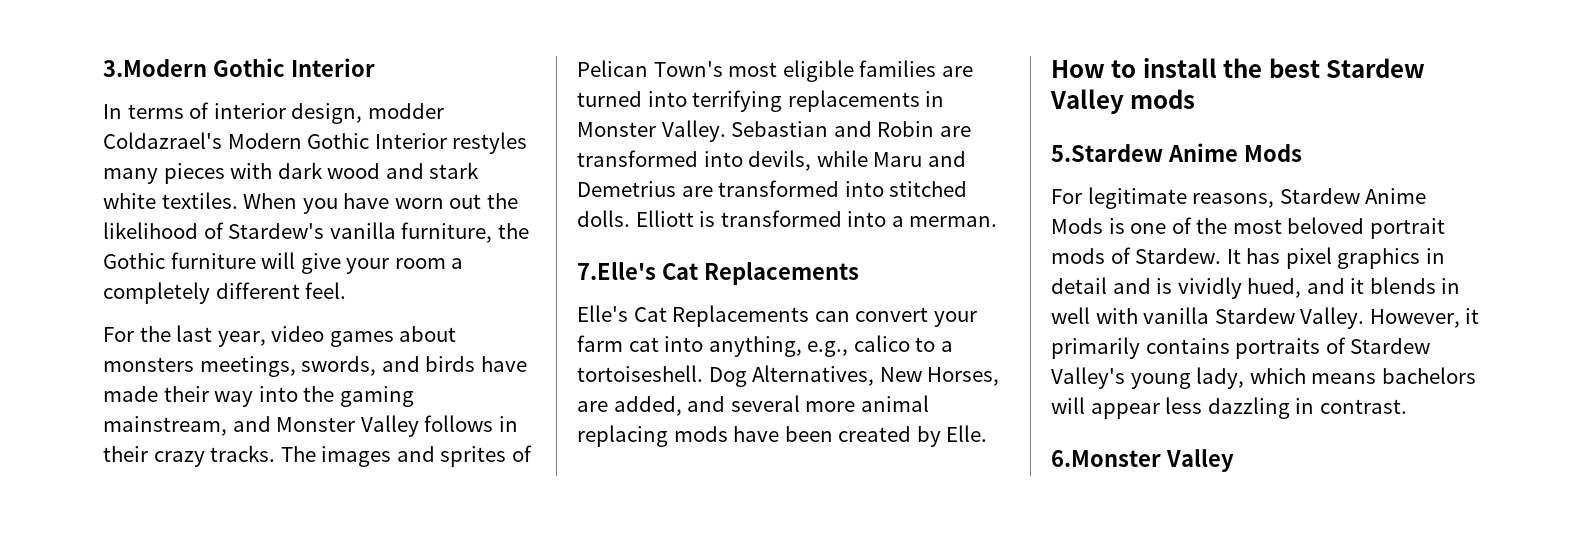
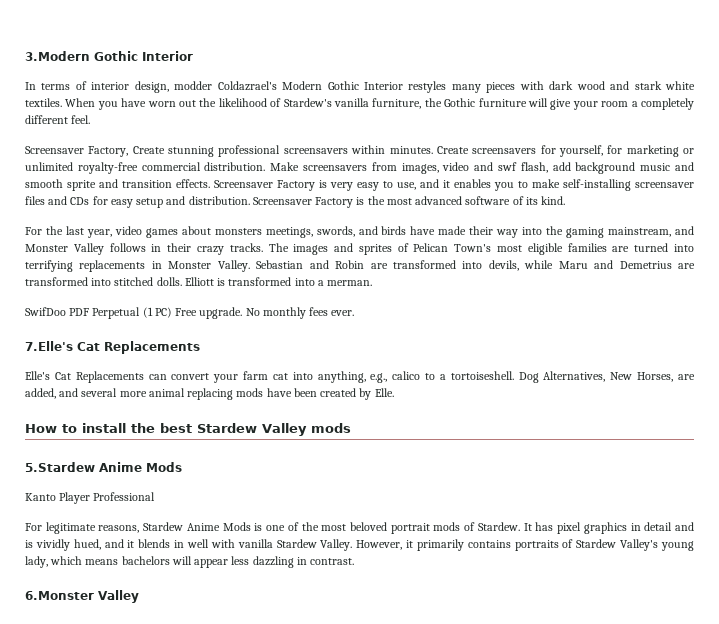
+ Screensaver Factory, Create stunning professional screensavers within minutes. Create screensavers for yourself, for marketing or unlimited royalty-free commercial distribution. Make screensavers from images, video and swf flash, add background music and smooth sprite and transition effects. Screensaver Factory is very easy to use, and it enables you to make self-installing screensaver files and CDs for easy setup and distribution. Screensaver Factory is the most advanced software of its kind.
+ SwifDoo PDF Perpetual (1 PC) Free upgrade. No monthly fees ever.
+ Kanto Player Professional

